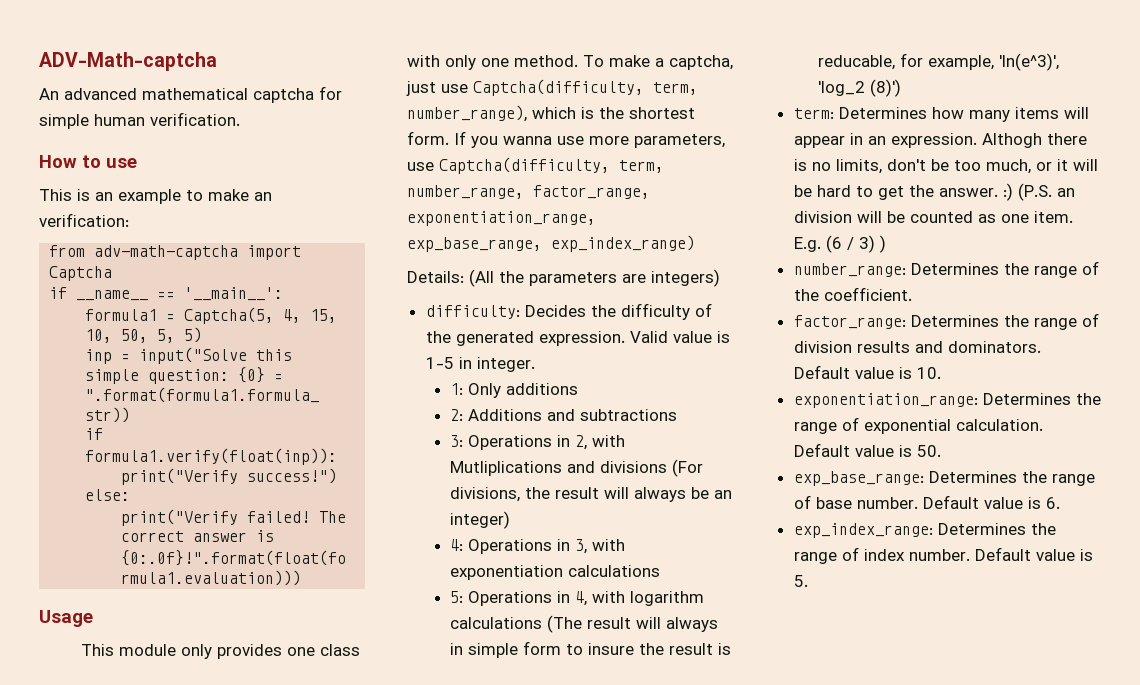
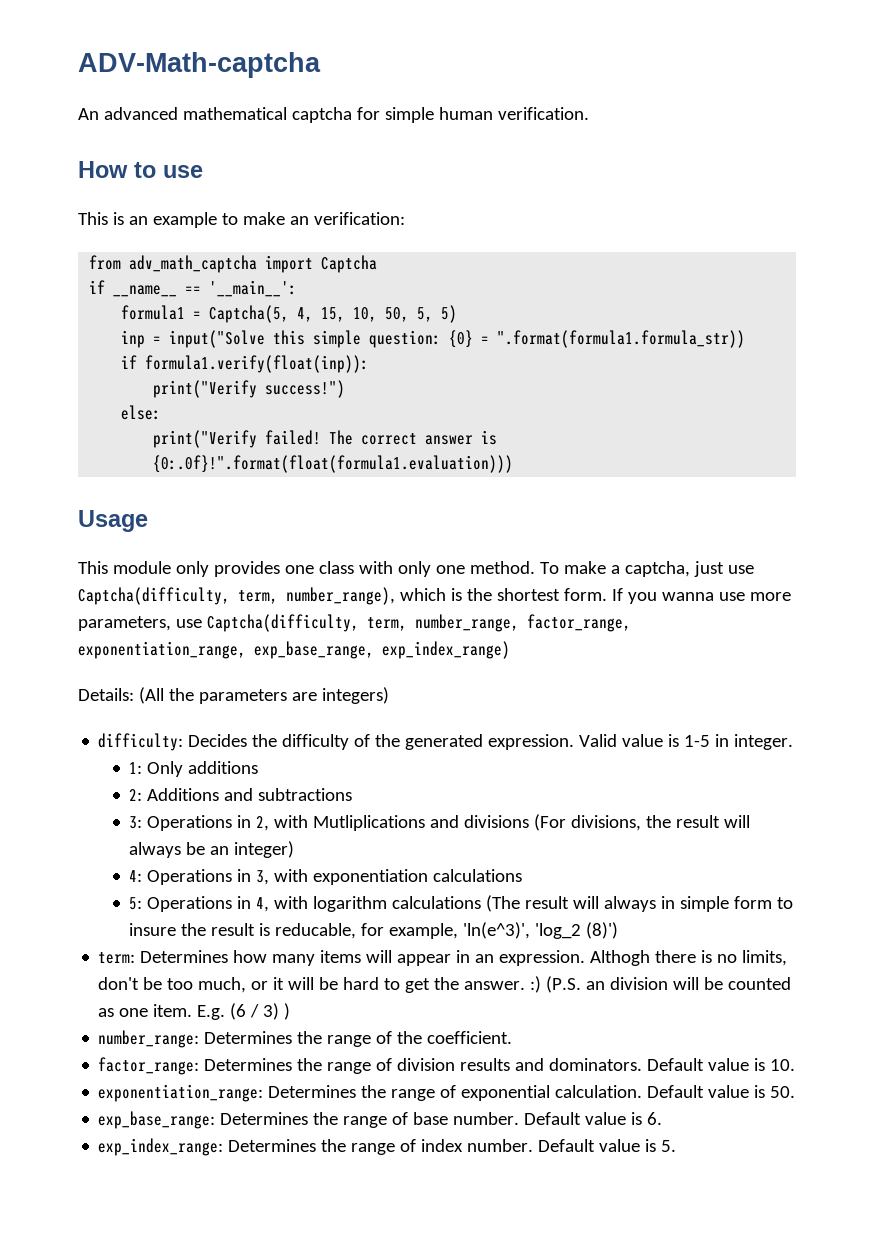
- from adv-math-captcha import Captcha
+ from adv_math_captcha import Captcha

